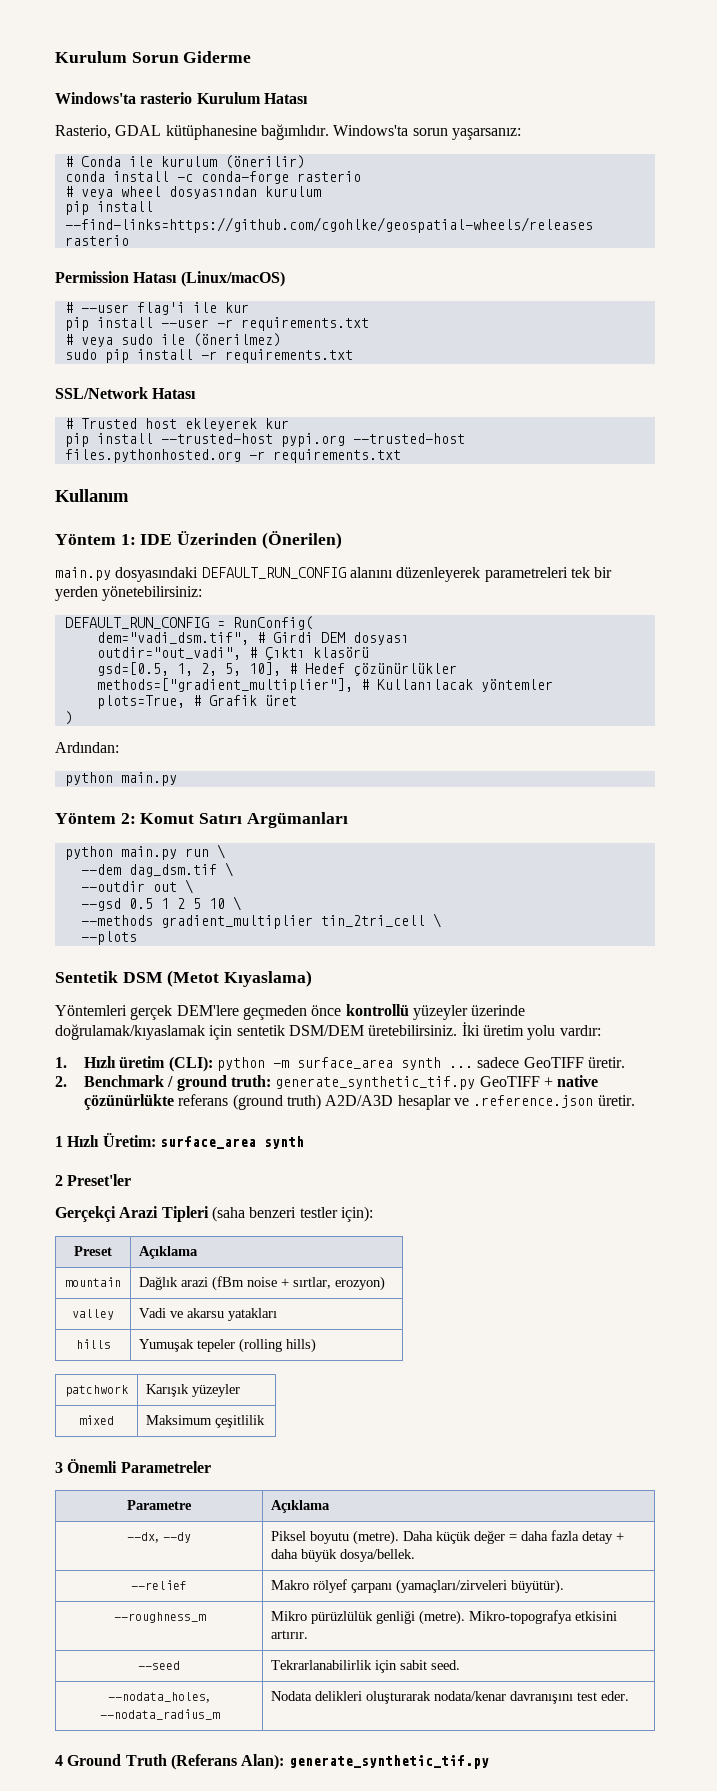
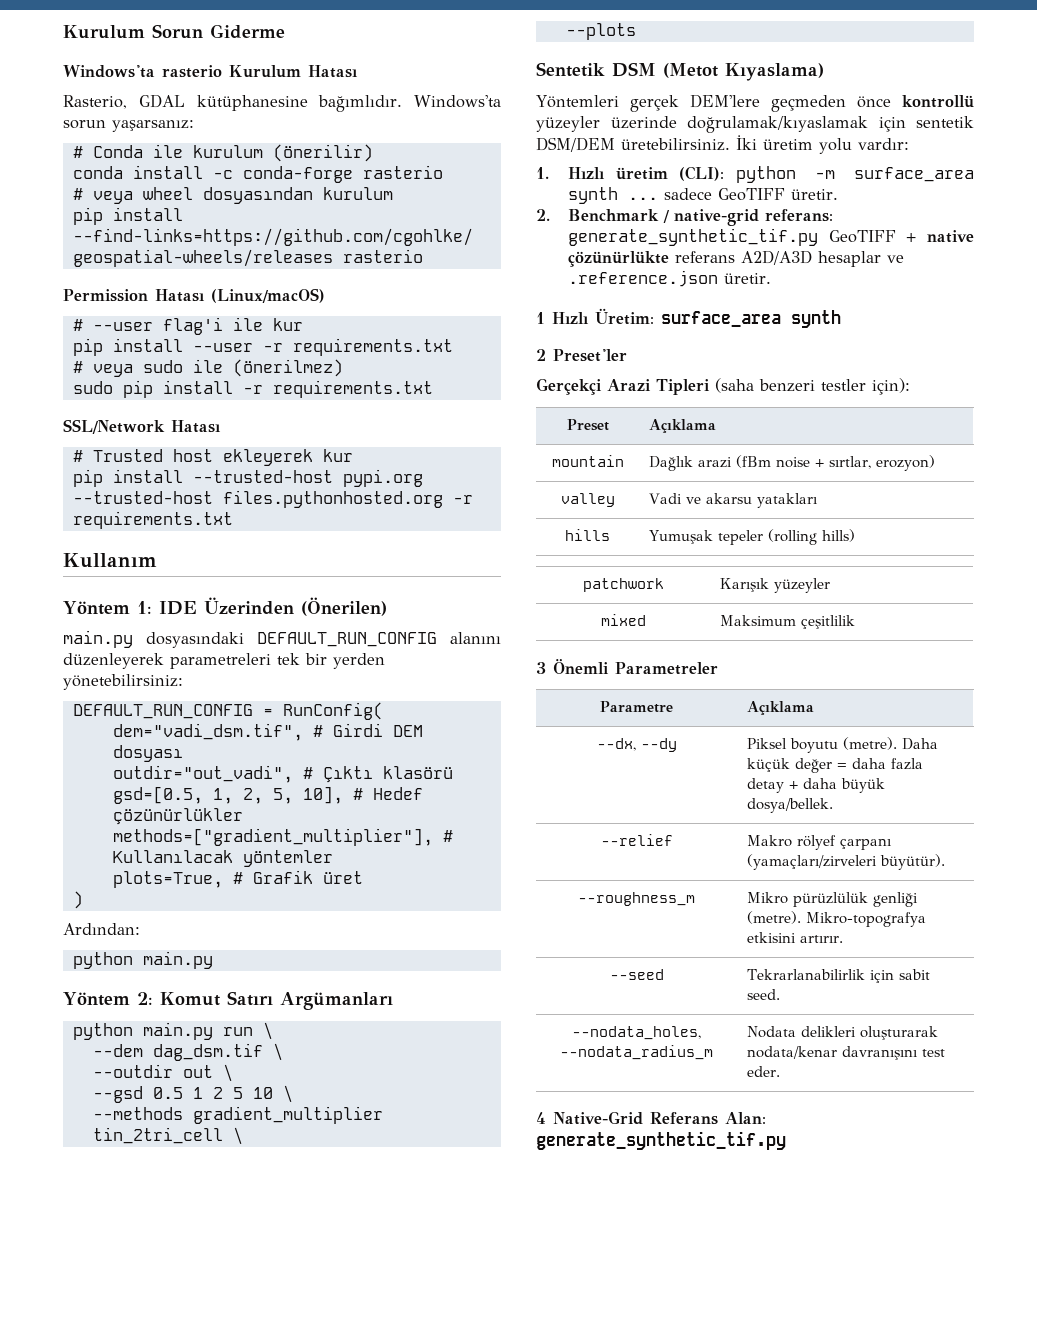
- 2. Benchmark / ground truth: generate_synthetic_tif.py GeoTIFF + native çözünürlükte referans (ground truth) A2D/A3D hesaplar ve .reference.json üretir.
+ 2. Benchmark / native-grid referans: generate_synthetic_tif.py GeoTIFF + native çözünürlükte referans A2D/A3D hesaplar ve .reference.json üretir.
- 4 Ground Truth (Referans Alan): generate_synthetic_tif.py
+ 4 Native-Grid Referans Alan: generate_synthetic_tif.py

